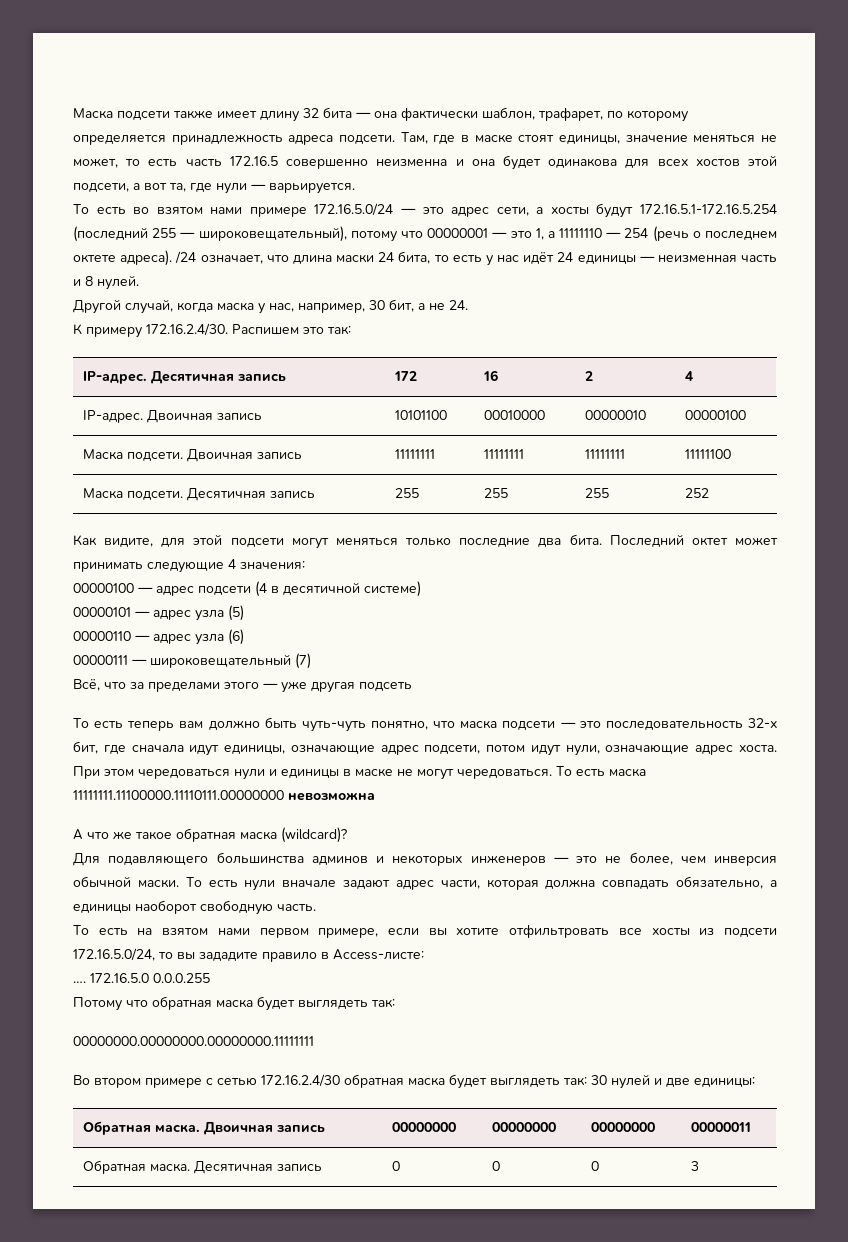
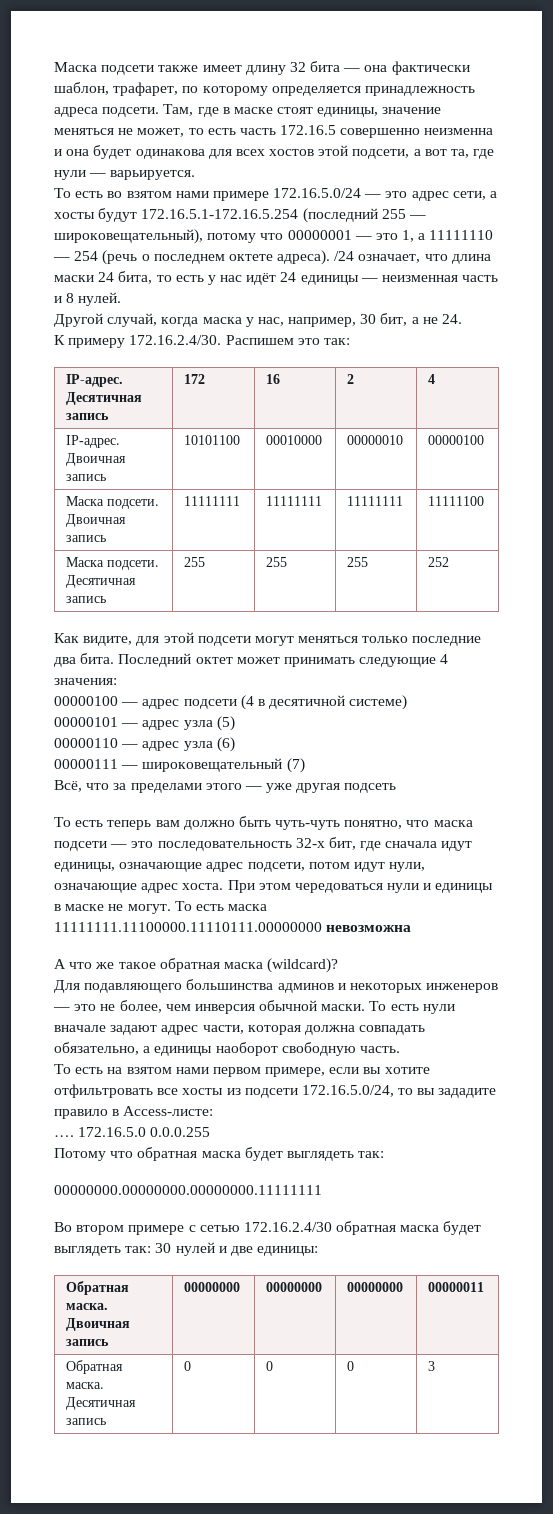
- При этом чередоваться нули и единицы в маске не могут чередоваться.
+ При этом чередоваться нули и единицы в маске не могут.

